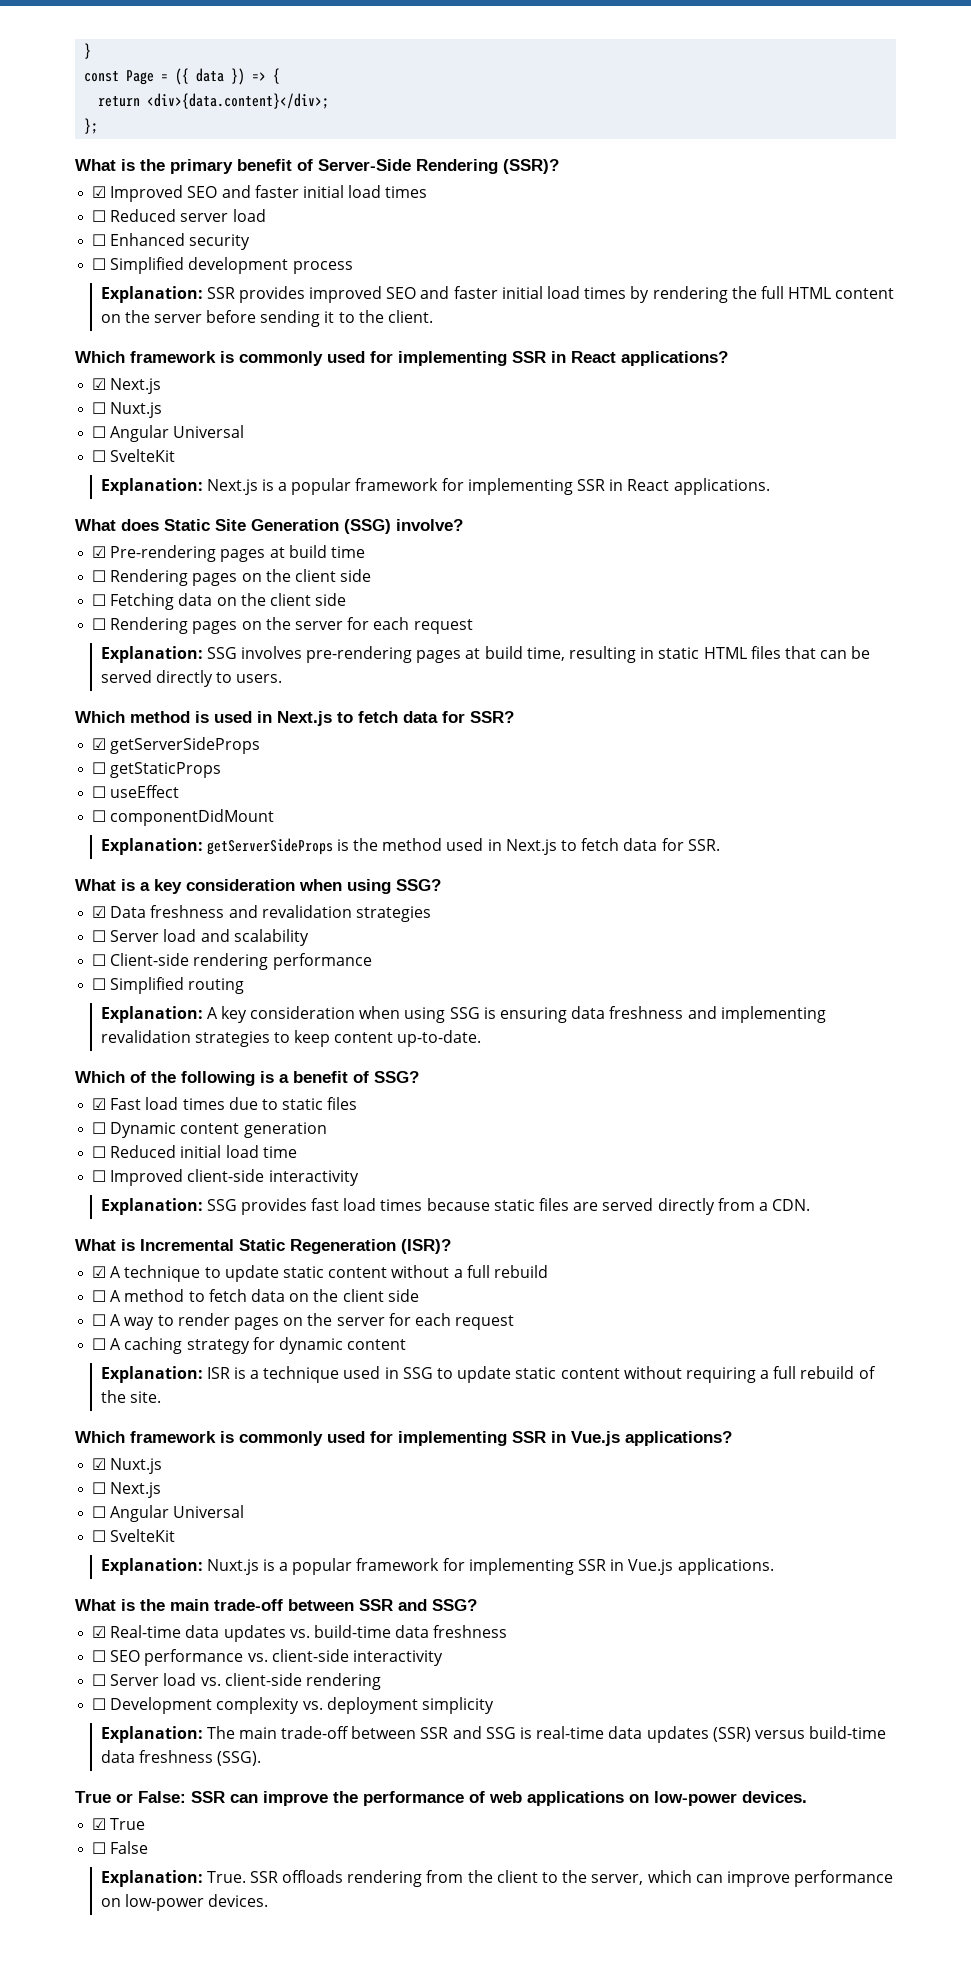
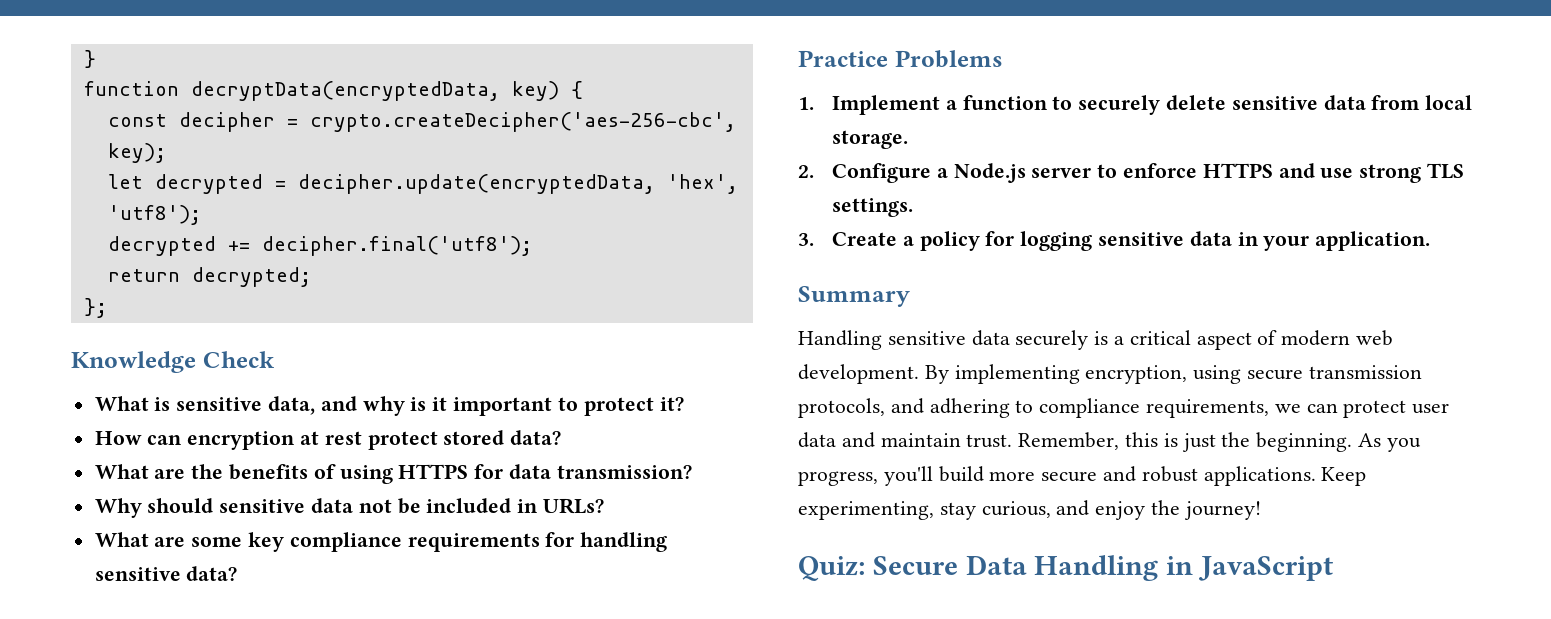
- const Page = ({ data }) => {
+ function decryptData(encryptedData, key) {
+ const decipher = crypto.createDecipher('aes-256-cbc', key);
+ let decrypted = decipher.update(encryptedData, 'hex', 'utf8');
+ decrypted += decipher.final('utf8');
- return <div>{data.content}</div>;
+ return decrypted;
- What is the primary benefit of Server-Side Rendering (SSR)?
- ☑ Improved SEO and faster initial load times
- ☐ Reduced server load
- ☐ Enhanced security
- ☐ Simplified development process
- Explanation: SSR provides improved SEO and faster initial load times by rendering the full HTML content on the server before sending it to the client.
- Which framework is commonly used for implementing SSR in React applications?
- ☑ Next.js
- ☐ Nuxt.js
- ☐ Angular Universal
- ☐ SvelteKit
- Explanation: Next.js is a popular framework for implementing SSR in React applications.
- What does Static Site Generation (SSG) involve?
- ☑ Pre-rendering pages at build time
- ☐ Rendering pages on the client side
- ☐ Fetching data on the client side
- ☐ Rendering pages on the server for each request
- Explanation: SSG involves pre-rendering pages at build time, resulting in static HTML files that can be served directly to users.
- Which method is used in Next.js to fetch data for SSR?
- ☑ getServerSideProps
- ☐ getStaticProps
- ☐ useEffect
- ☐ componentDidMount
- Explanation: getServerSideProps is the method used in Next.js to fetch data for SSR.
- What is a key consideration when using SSG?
- ☑ Data freshness and revalidation strategies
- ☐ Server load and scalability
- ☐ Client-side rendering performance
- ☐ Simplified routing
- Explanation: A key consideration when using SSG is ensuring data freshness and implementing revalidation strategies to keep content up-to-date.
- Which of the following is a benefit of SSG?
- ☑ Fast load times due to static files
- ☐ Dynamic content generation
- ☐ Reduced initial load time
- ☐ Improved client-side interactivity
- Explanation: SSG provides fast load times because static files are served directly from a CDN.
- What is Incremental Static Regeneration (ISR)?
- ☑ A technique to update static content without a full rebuild
- ☐ A method to fetch data on the client side
- ☐ A way to render pages on the server for each request
- ☐ A caching strategy for dynamic content
- Explanation: ISR is a technique used in SSG to update static content without requiring a full rebuild of the site.
- Which framework is commonly used for implementing SSR in Vue.js applications?
- ☑ Nuxt.js
- ☐ Next.js
- ☐ Angular Universal
- ☐ SvelteKit
- Explanation: Nuxt.js is a popular framework for implementing SSR in Vue.js applications.
- What is the main trade-off between SSR and SSG?
- ☑ Real-time data updates vs. build-time data freshness
- ☐ SEO performance vs. client-side interactivity
- ☐ Server load vs. client-side rendering
- ☐ Development complexity vs. deployment simplicity
- Explanation: The main trade-off between SSR and SSG is real-time data updates (SSR) versus build-time data freshness (SSG).
- True or False: SSR can improve the performance of web applications on low-power devices.
- ☑ True
- ☐ False
- Explanation: True. SSR offloads rendering from the client to the server, which can improve performance on low-power devices.
+ Knowledge Check
+ What is sensitive data, and why is it important to protect it?
+ How can encryption at rest protect stored data?
+ What are the benefits of using HTTPS for data transmission?
+ Why should sensitive data not be included in URLs?
+ What are some key compliance requirements for handling sensitive data?
+ Practice Problems
+ 1. Implement a function to securely delete sensitive data from local storage.
+ 2. Configure a Node.js server to enforce HTTPS and use strong TLS settings.
+ 3. Create a policy for logging sensitive data in your application.
+ Summary
+ Handling sensitive data securely is a critical aspect of modern web development. By implementing encryption, using secure transmission protocols, and adhering to compliance requirements, we can protect user data and maintain trust. Remember, this is just the beginning. As you progress, you'll build more secure and robust applications. Keep experimenting, stay curious, and enjoy the journey!
+ Quiz: Secure Data Handling in JavaScript

